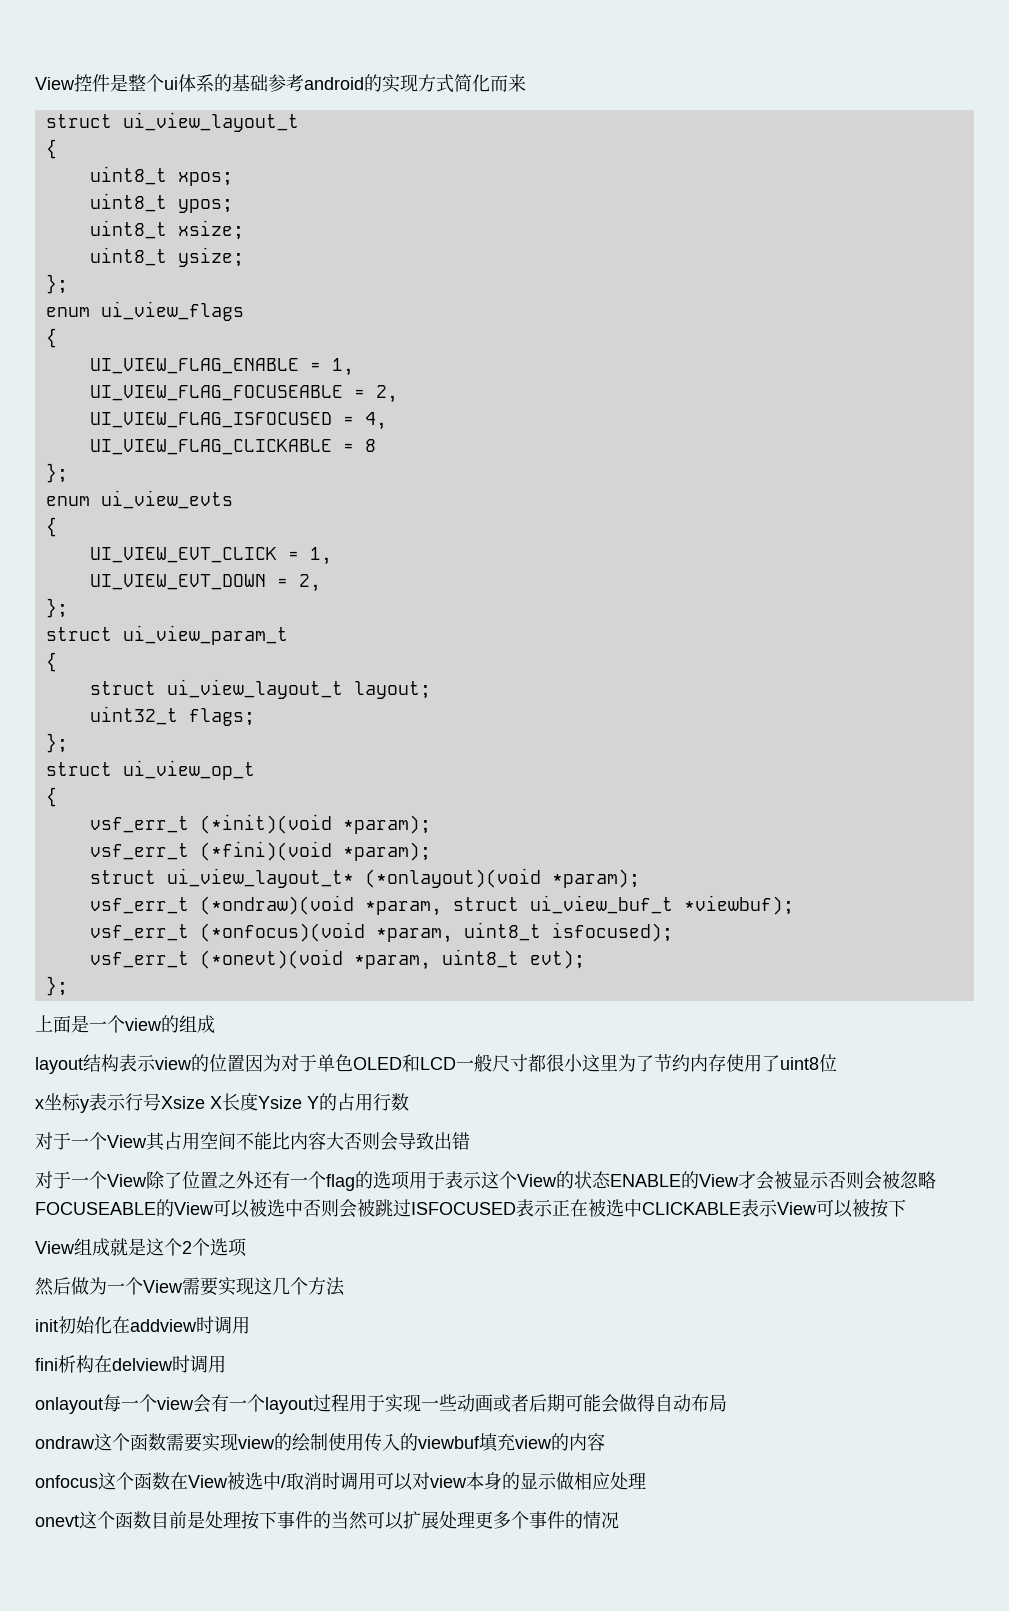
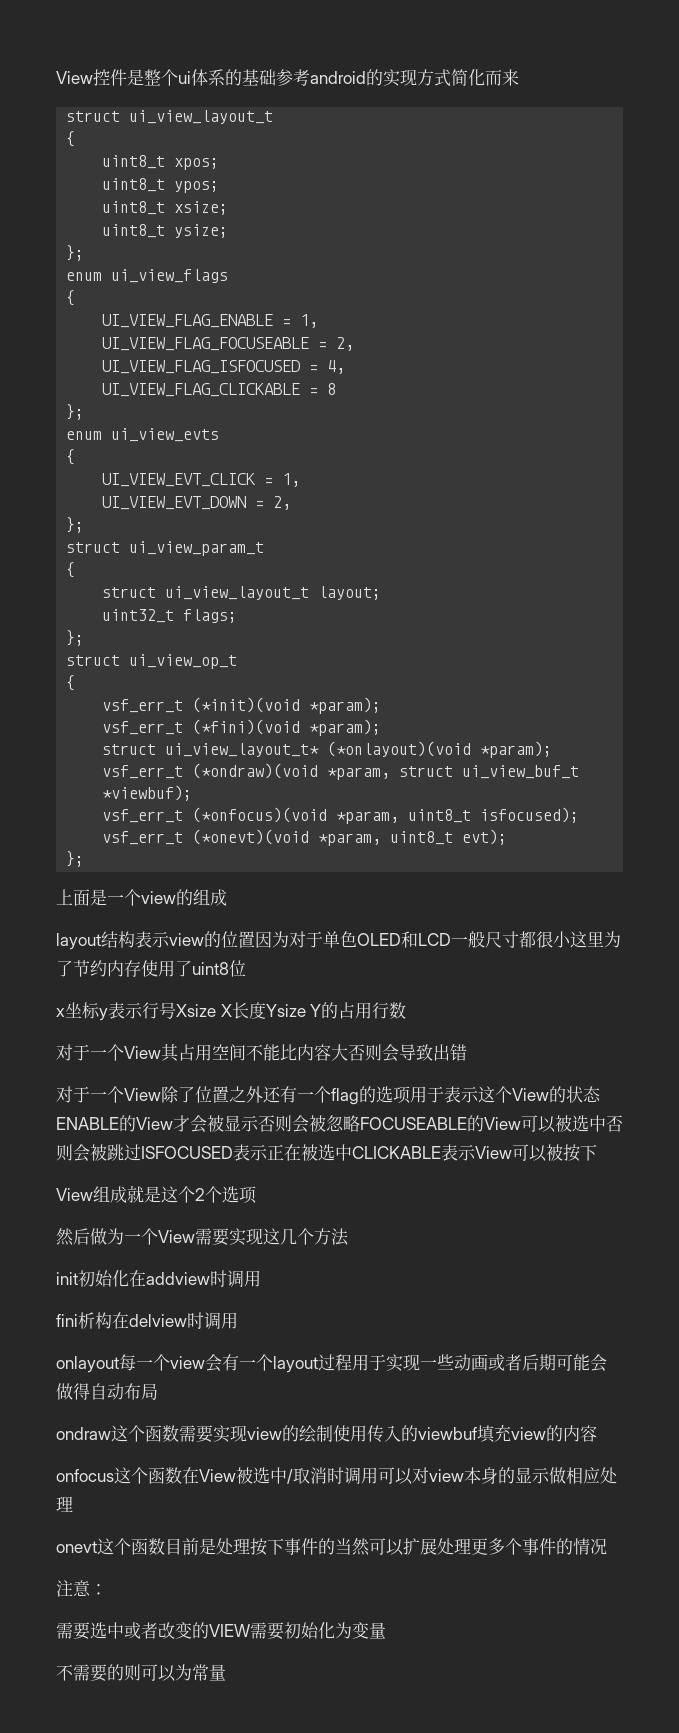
+ 注意：
+ 需要选中或者改变的VIEW需要初始化为变量
+ 不需要的则可以为常量

